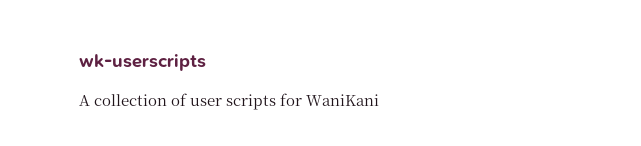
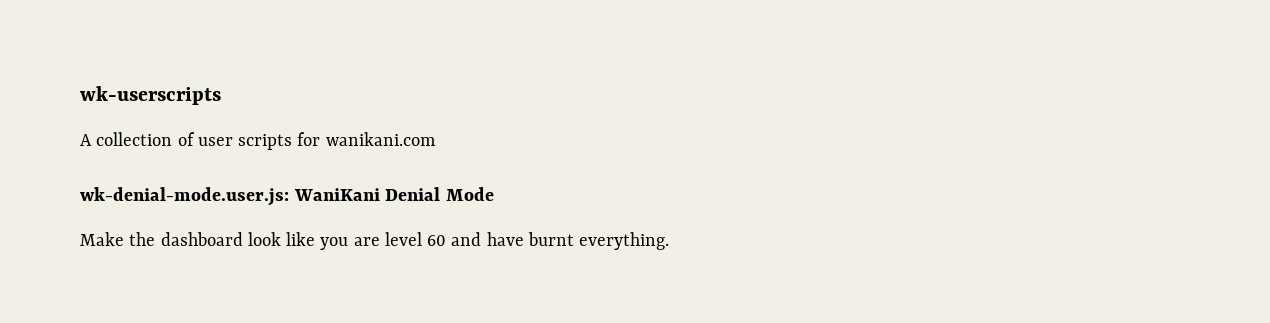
- A collection of user scripts for WaniKani
+ A collection of user scripts for wanikani.com
+ wk-denial-mode.user.js: WaniKani Denial Mode
+ Make the dashboard look like you are level 60 and have burnt everything.

